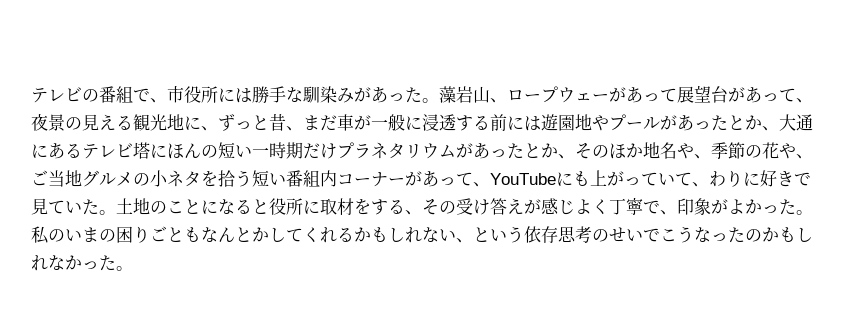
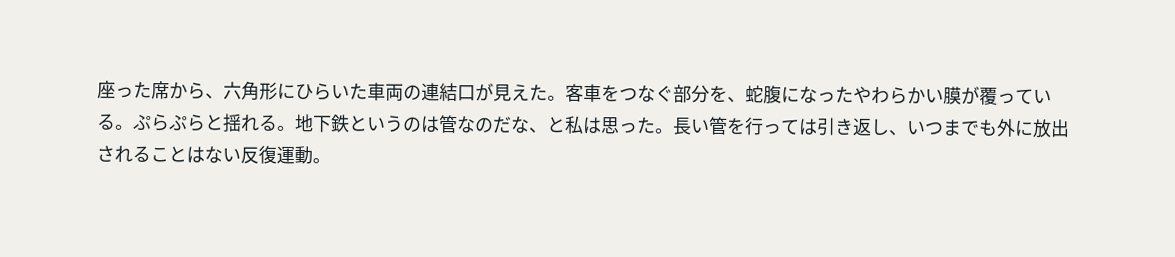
- テレビの番組で、市役所には勝手な馴染みがあった。藻岩山、ロープウェーがあって展望台があって、夜景の見える観光地に、ずっと昔、まだ車が一般に浸透する前には遊園地やプールがあったとか、大通にあるテレビ塔にほんの短い一時期だけプラネタリウムがあったとか、そのほか地名や、季節の花や、ご当地グルメの小ネタを拾う短い番組内コーナーがあって、YouTubeにも上がっていて、わりに好きで見ていた。土地のことになると役所に取材をする、その受け答えが感じよく丁寧で、印象がよかった。私のいまの困りごともなんとかしてくれるかもしれない、という依存思考のせいでこうなったのかもしれなかった。
+ 座った席から、六角形にひらいた車両の連結口が見えた。客車をつなぐ部分を、蛇腹になったやわらかい膜が覆っている。ぷらぷらと揺れる。地下鉄というのは管なのだな、と私は思った。長い管を行っては引き返し、いつまでも外に放出されることはない反復運動。

